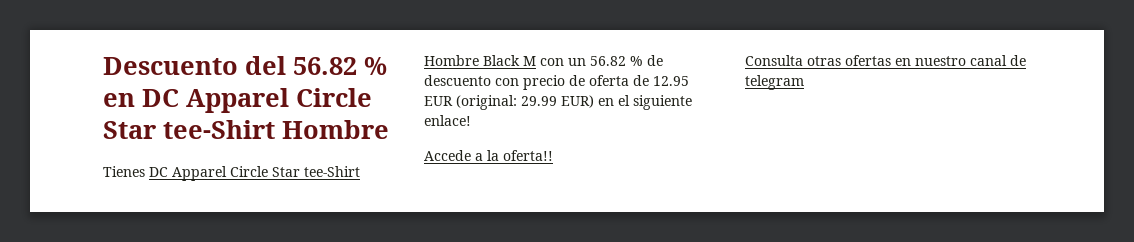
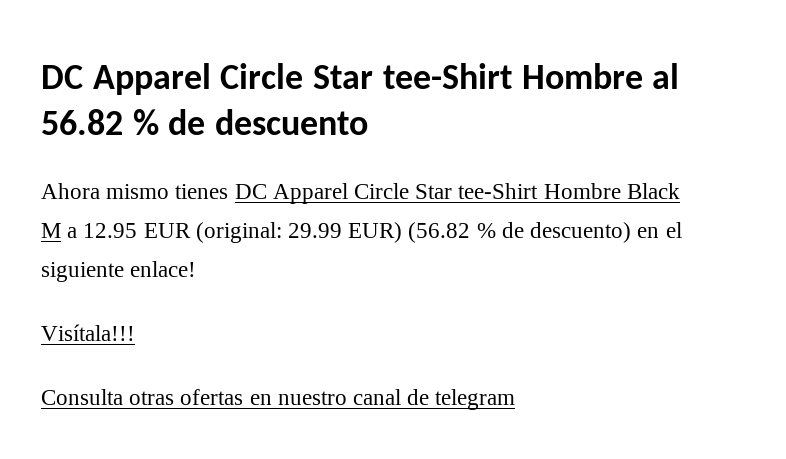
- Descuento del 56.82 % en DC Apparel Circle Star tee-Shirt Hombre
- Tienes DC Apparel Circle Star tee-Shirt Hombre Black M con un 56.82 % de descuento con precio de oferta de 12.95 EUR (original: 29.99 EUR) en el siguiente enlace!
+ DC Apparel Circle Star tee-Shirt Hombre al 56.82 % de descuento
+ Ahora mismo tienes DC Apparel Circle Star tee-Shirt Hombre Black M a 12.95 EUR (original: 29.99 EUR) (56.82 % de descuento) en el siguiente enlace!
- Accede a la oferta!!
+ Visítala!!!

